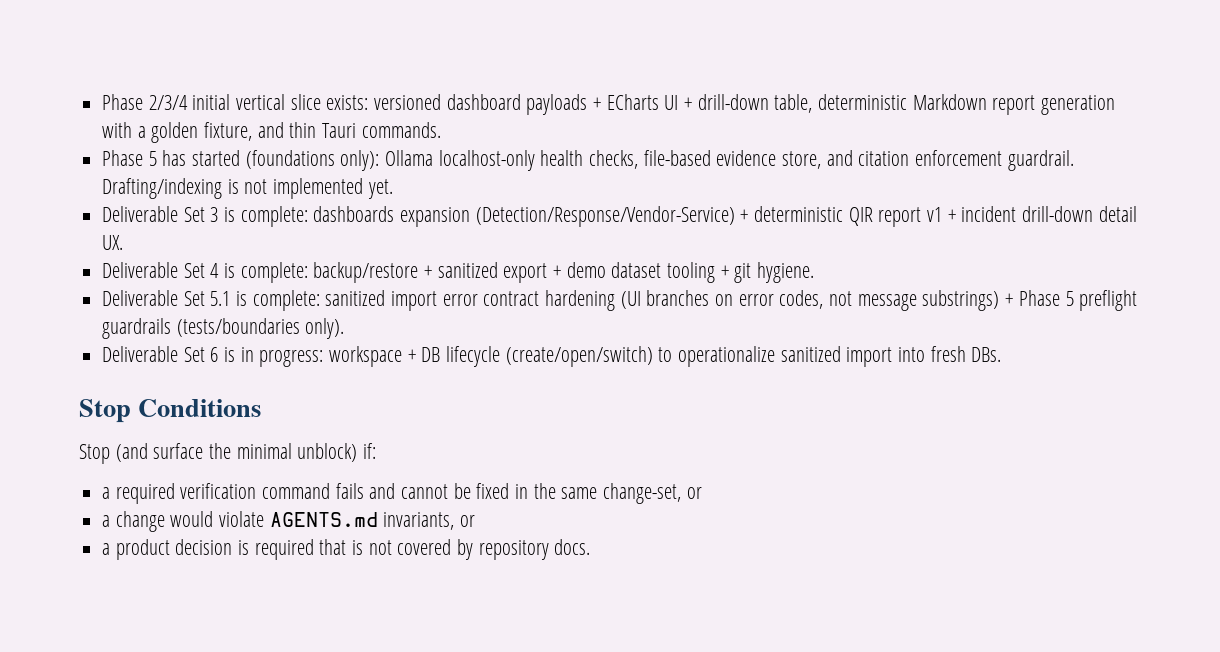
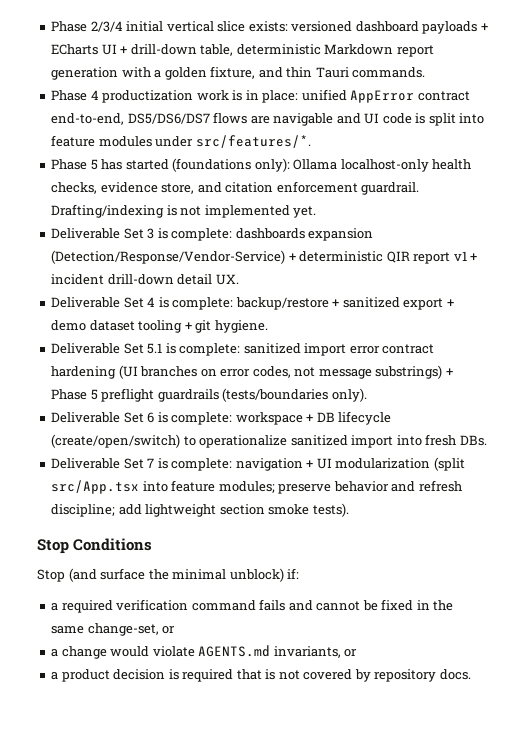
+ Phase 4 productization work is in place: unified AppError contract end-to-end, DS5/DS6/DS7 flows are navigable and UI code is split into feature modules under src/features/*.
- Phase 5 has started (foundations only): Ollama localhost-only health checks, file-based evidence store, and citation enforcement guardrail.
+ Phase 5 has started (foundations only): Ollama localhost-only health checks, evidence store, and citation enforcement guardrail.
- Deliverable Set 6 is in progress: workspace + DB lifecycle (create/open/switch) to operationalize sanitized import into fresh DBs.
+ Deliverable Set 6 is complete: workspace + DB lifecycle (create/open/switch) to operationalize sanitized import into fresh DBs.
+ Deliverable Set 7 is complete: navigation + UI modularization (split src/App.tsx into feature modules; preserve behavior and refresh discipline; add lightweight section smoke tests).

